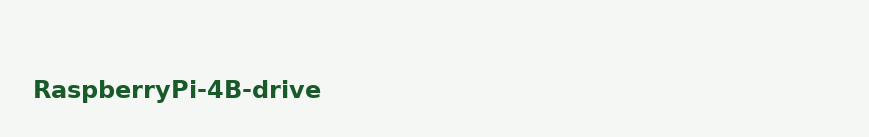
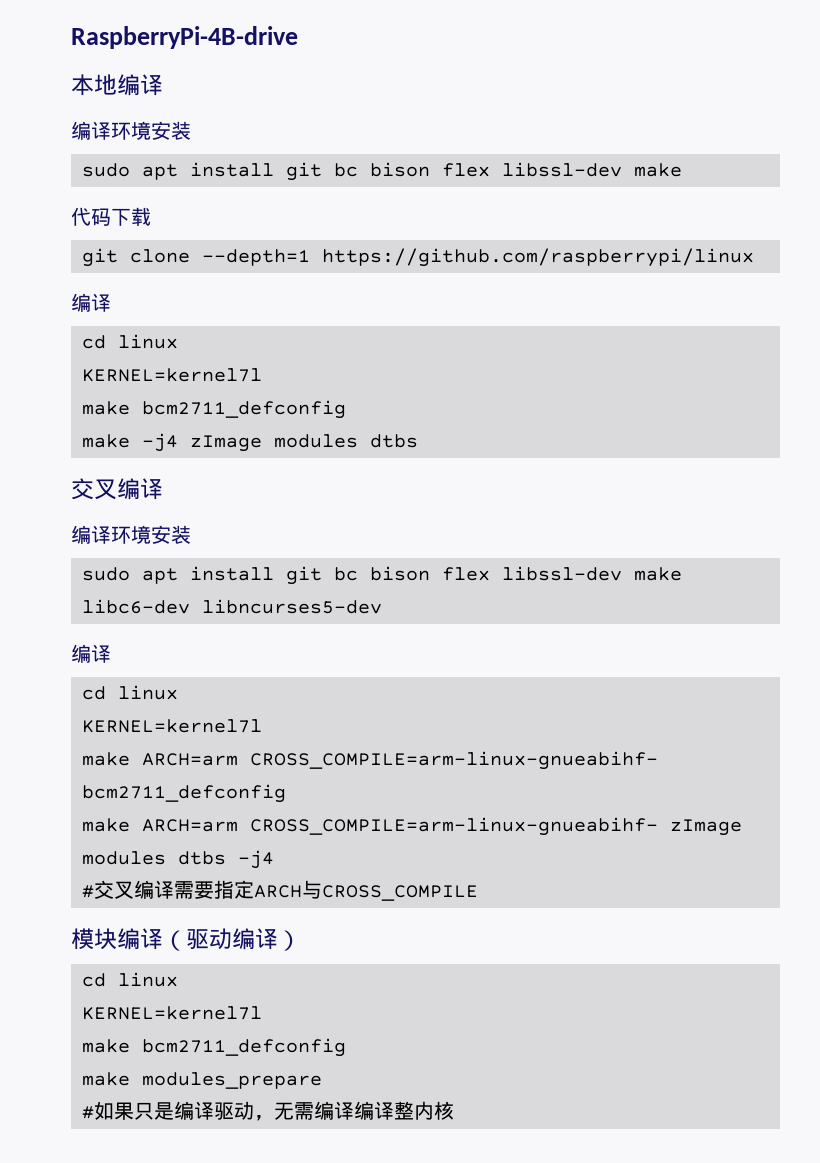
+ 本地编译
+ 编译环境安装
+ sudo apt install git bc bison flex libssl-dev make
+ 代码下载
+ git clone --depth=1 https://github.com/raspberrypi/linux
+ 编译
+ cd linux
+ KERNEL=kernel7l
+ make bcm2711_defconfig
+ make -j4 zImage modules dtbs
+ 交叉编译
+ 编译环境安装
+ sudo apt install git bc bison flex libssl-dev make libc6-dev libncurses5-dev
+ 编译
+ cd linux
+ KERNEL=kernel7l
+ make ARCH=arm CROSS_COMPILE=arm-linux-gnueabihf- bcm2711_defconfig
+ make ARCH=arm CROSS_COMPILE=arm-linux-gnueabihf- zImage modules dtbs -j4
+ #交叉编译需要指定ARCH与CROSS_COMPILE
+ 模块编译（驱动编译）
+ cd linux
+ KERNEL=kernel7l
+ make bcm2711_defconfig
+ make modules_prepare
+ #如果只是编译驱动，无需编译编译整内核

